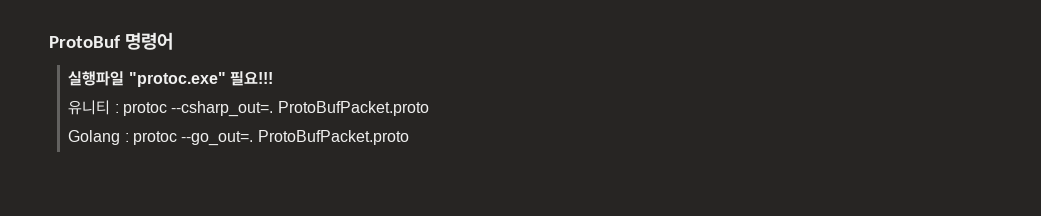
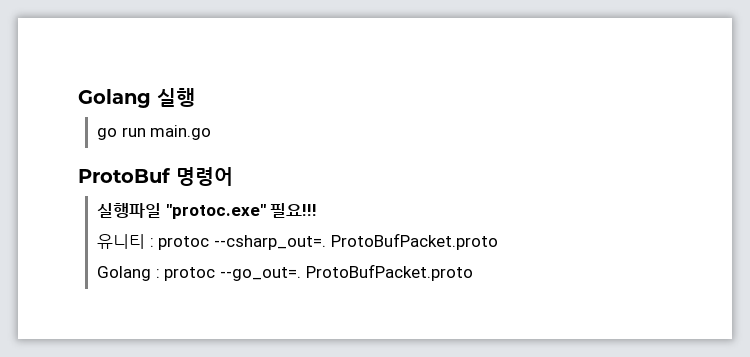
+ Golang 실행
+ go run main.go

